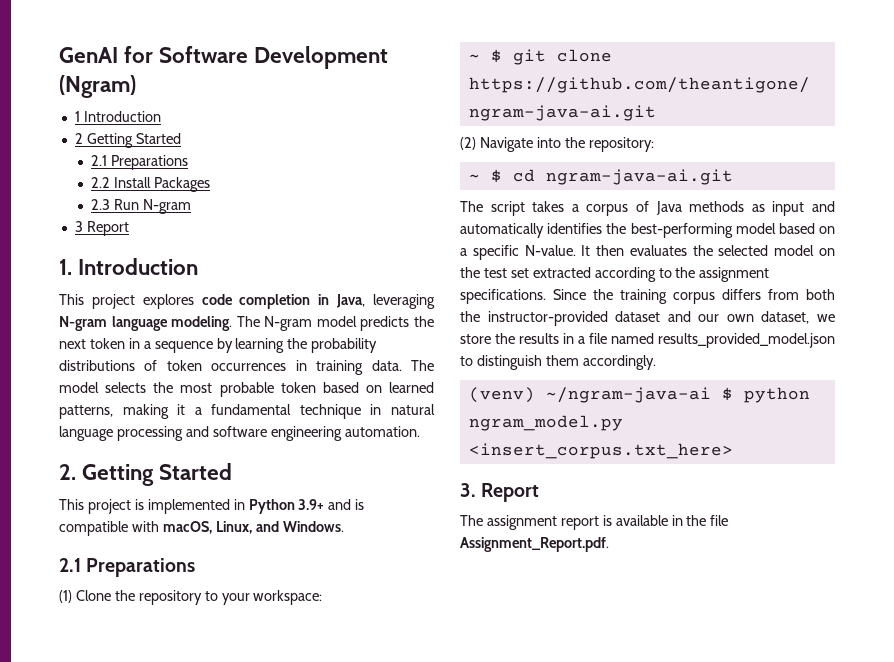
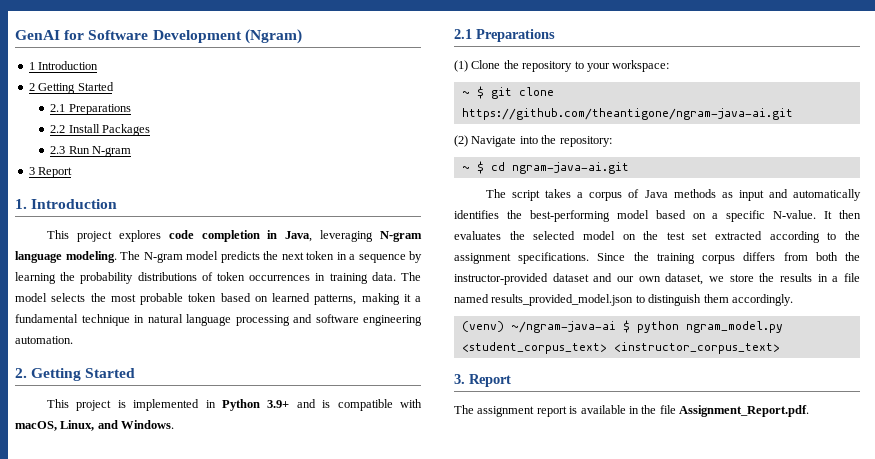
- (venv) ~/ngram-java-ai $ python ngram_model.py <insert_corpus.txt_here>
+ (venv) ~/ngram-java-ai $ python ngram_model.py <student_corpus_text> <instructor_corpus_text>

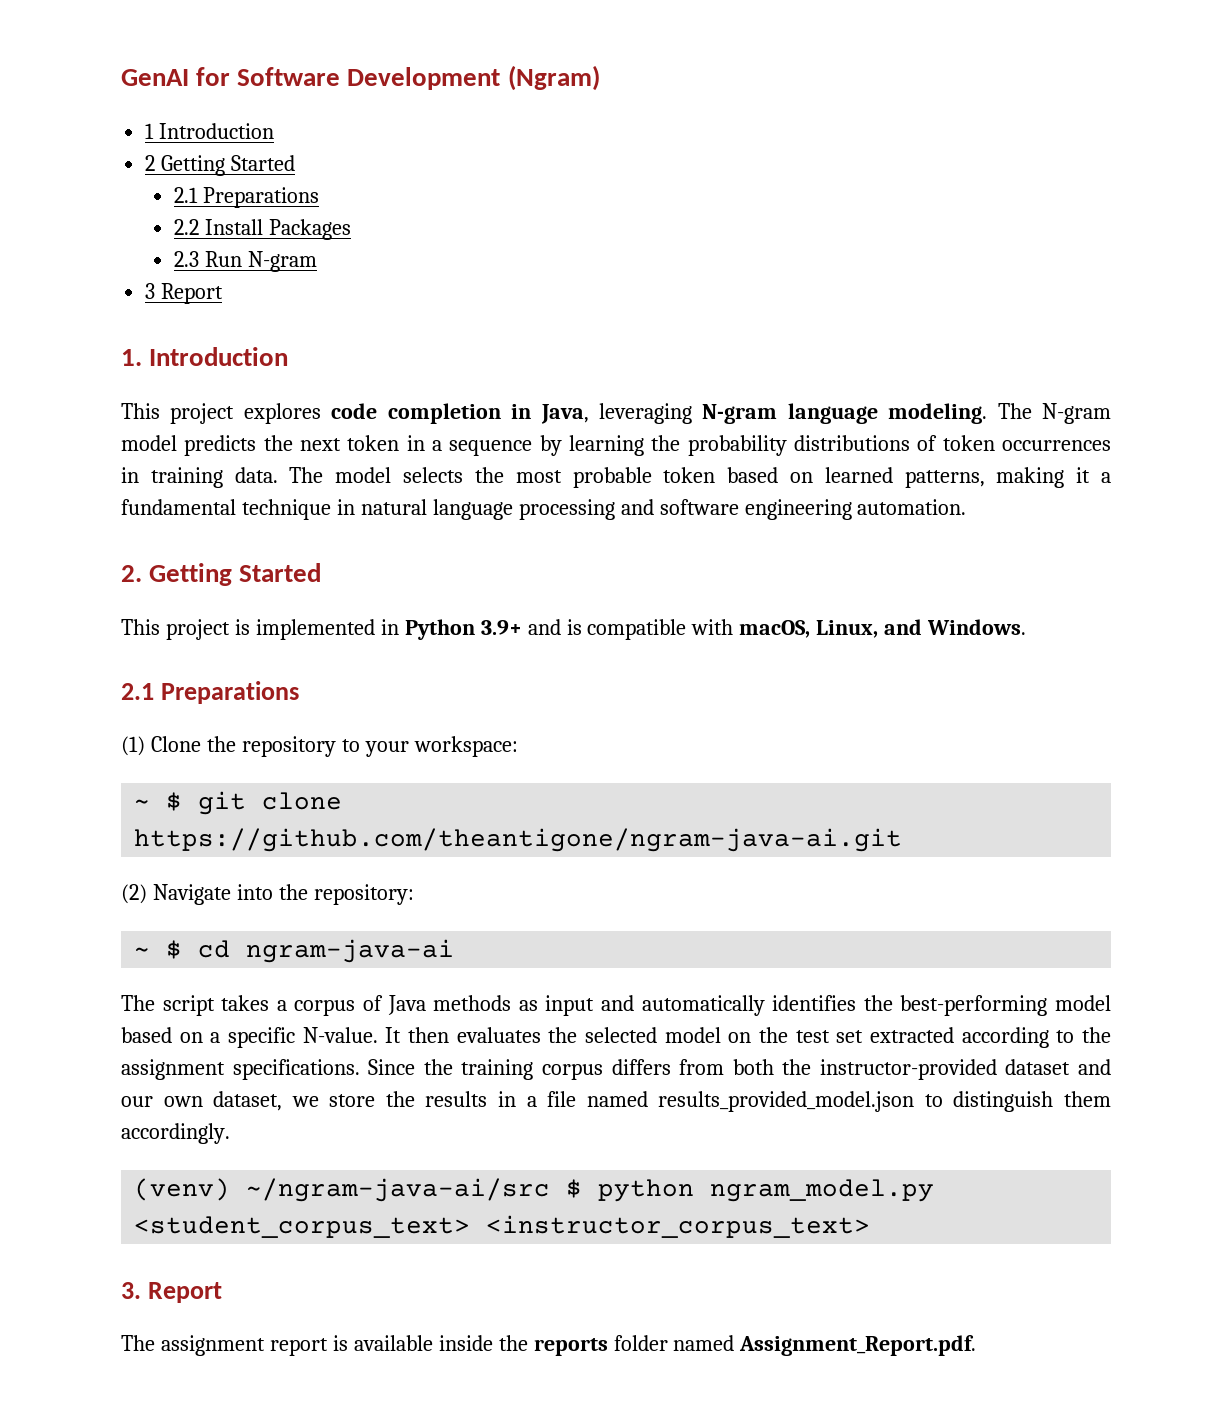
- ~ $ cd ngram-java-ai.git
+ ~ $ cd ngram-java-ai
- (venv) ~/ngram-java-ai $ python ngram_model.py <student_corpus_text> <instructor_corpus_text>
+ (venv) ~/ngram-java-ai/src $ python ngram_model.py <student_corpus_text> <instructor_corpus_text>
- The assignment report is available in the file Assignment_Report.pdf.
+ The assignment report is available inside the reports folder named Assignment_Report.pdf.

